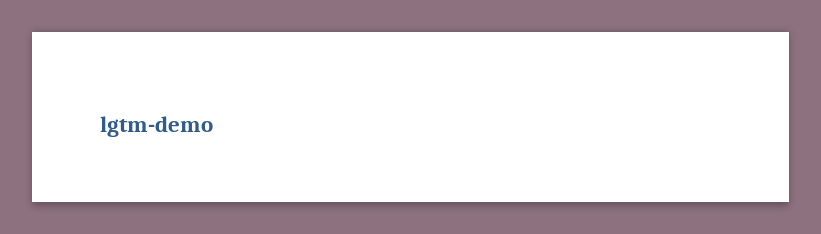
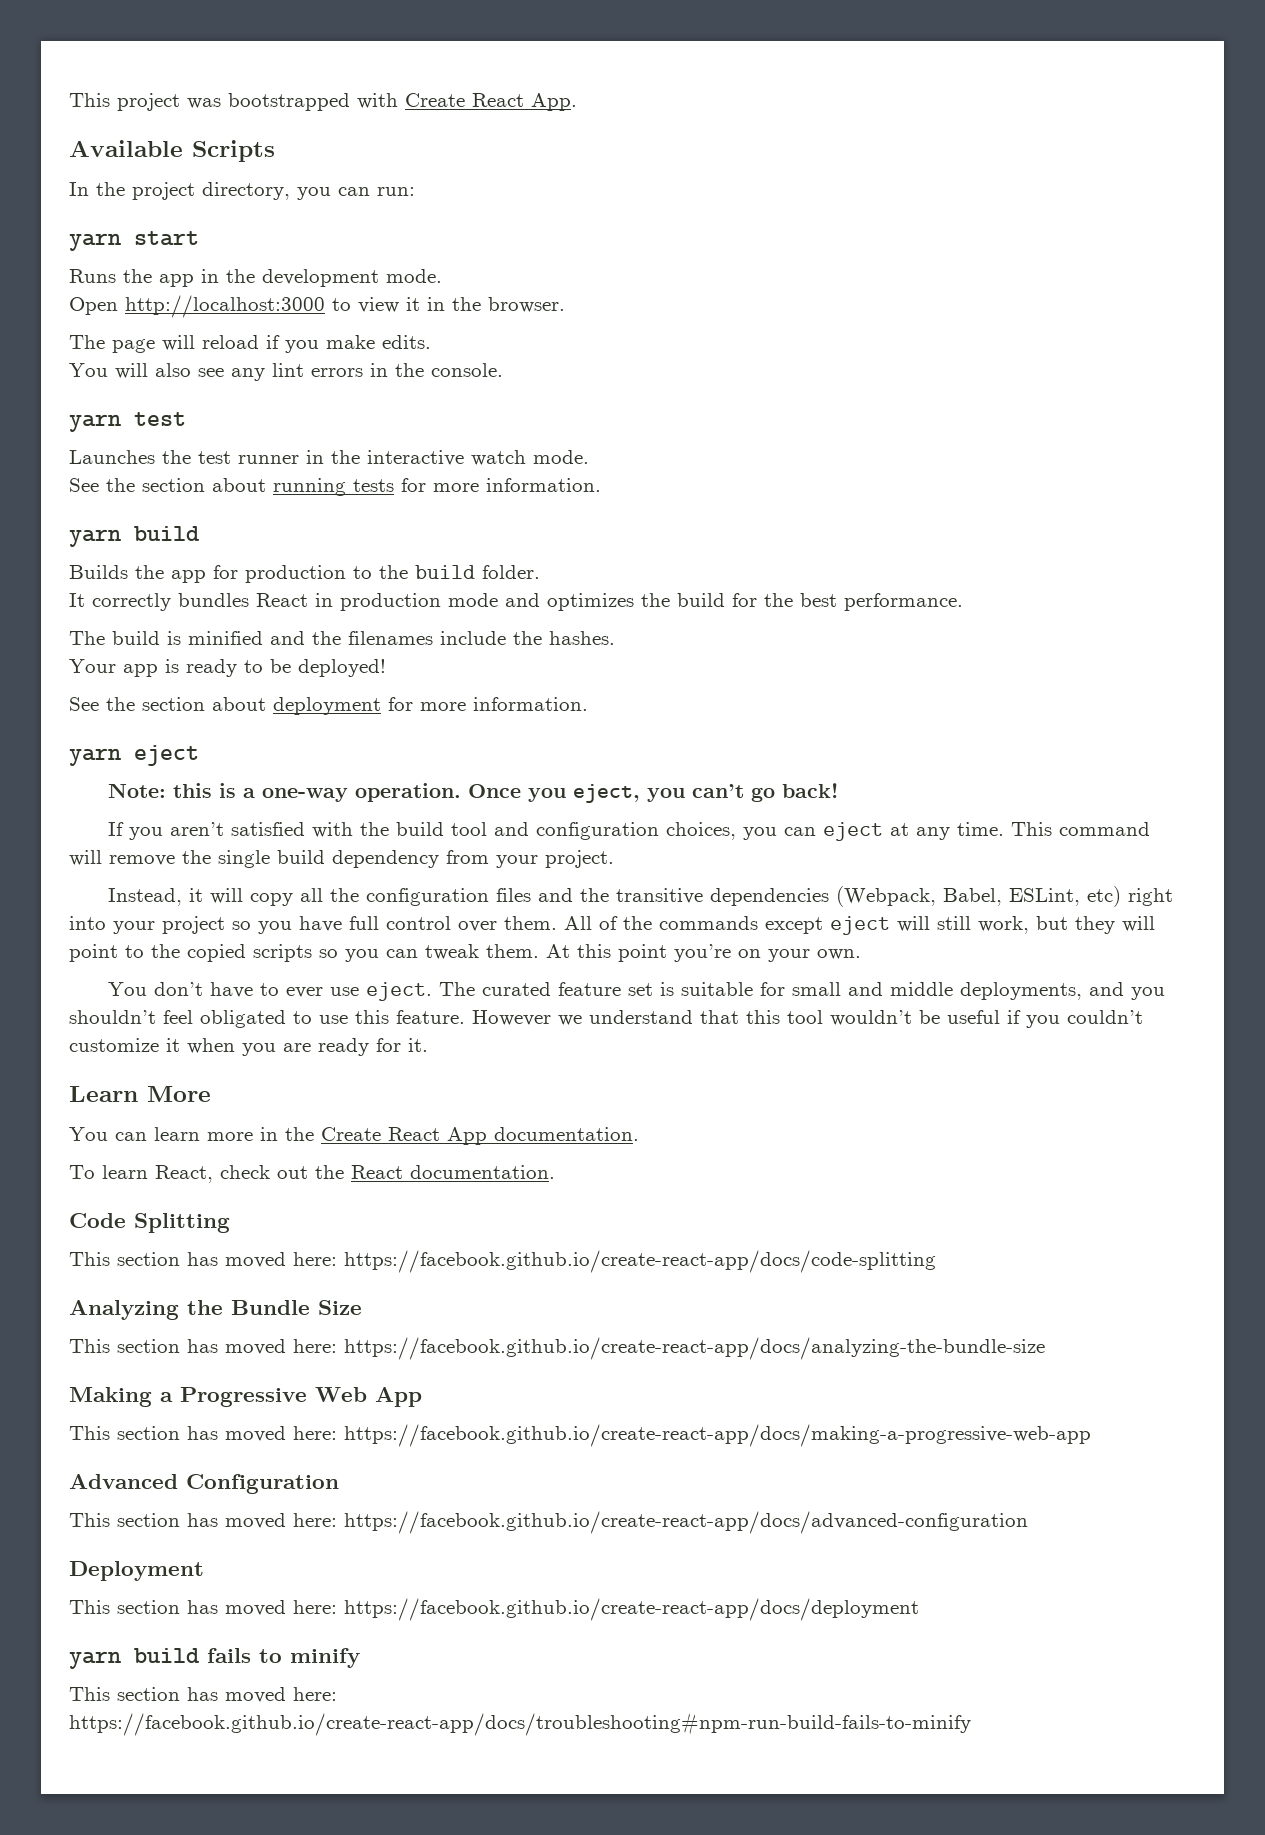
- lgtm-demo
+ This project was bootstrapped with Create React App.
+ Available Scripts
+ In the project directory, you can run:
+ yarn start
+ Runs the app in the development mode.
+ Open http://localhost:3000 to view it in the browser.
+ The page will reload if you make edits.
+ You will also see any lint errors in the console.
+ yarn test
+ Launches the test runner in the interactive watch mode.
+ See the section about running tests for more information.
+ yarn build
+ Builds the app for production to the build folder.
+ It correctly bundles React in production mode and optimizes the build for the best performance.
+ The build is minified and the filenames include the hashes.
+ Your app is ready to be deployed!
+ See the section about deployment for more information.
+ yarn eject
+ Note: this is a one-way operation. Once you eject, you can’t go back!
+ If you aren’t satisfied with the build tool and configuration choices, you can eject at any time. This command will remove the single build dependency from your project.
+ Instead, it will copy all the configuration files and the transitive dependencies (Webpack, Babel, ESLint, etc) right into your project so you have full control over them. All of the commands except eject will still work, but they will point to the copied scripts so you can tweak them. At this point you’re on your own.
+ You don’t have to ever use eject. The curated feature set is suitable for small and middle deployments, and you shouldn’t feel obligated to use this feature. However we understand that this tool wouldn’t be useful if you couldn’t customize it when you are ready for it.
+ Learn More
+ You can learn more in the Create React App documentation.
+ To learn React, check out the React documentation.
+ Code Splitting
+ This section has moved here: https://facebook.github.io/create-react-app/docs/code-splitting
+ Analyzing the Bundle Size
+ This section has moved here: https://facebook.github.io/create-react-app/docs/analyzing-the-bundle-size
+ Making a Progressive Web App
+ This section has moved here: https://facebook.github.io/create-react-app/docs/making-a-progressive-web-app
+ Advanced Configuration
+ This section has moved here: https://facebook.github.io/create-react-app/docs/advanced-configuration
+ Deployment
+ This section has moved here: https://facebook.github.io/create-react-app/docs/deployment
+ yarn build fails to minify
+ This section has moved here: https://facebook.github.io/create-react-app/docs/troubleshooting#npm-run-build-fails-to-minify

